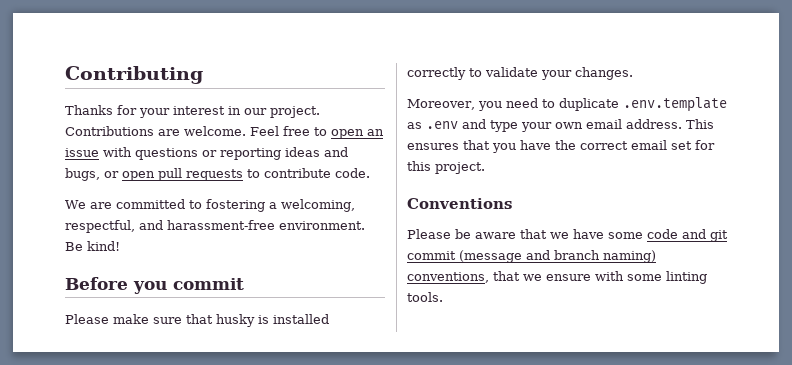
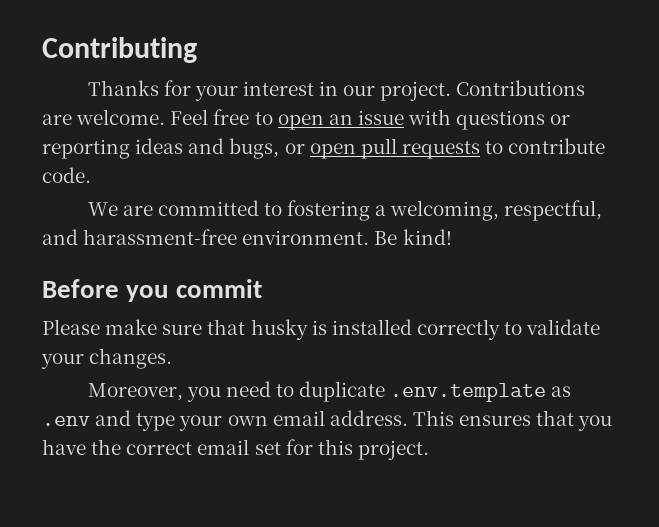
- Conventions
- Please be aware that we have some code and git commit (message and branch naming) conventions, that we ensure with some linting tools.

